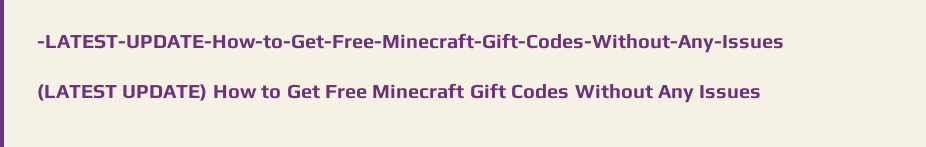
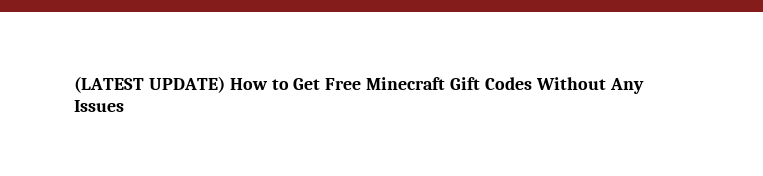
- -LATEST-UPDATE-How-to-Get-Free-Minecraft-Gift-Codes-Without-Any-Issues

